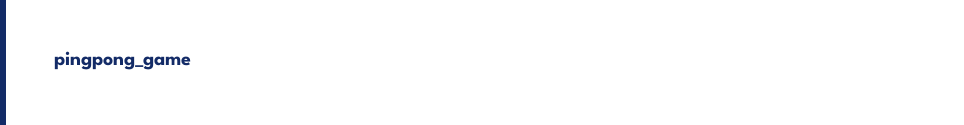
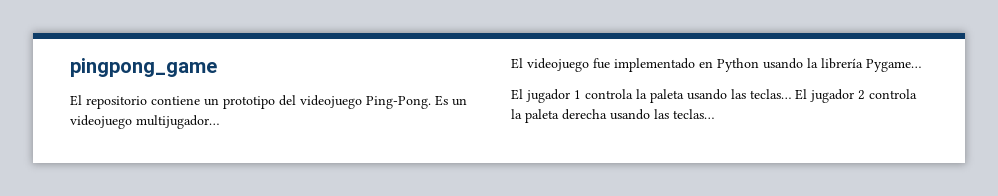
+ El repositorio contiene un prototipo del videojuego Ping-Pong. Es un videojuego multijugador…
+ El videojuego fue implementado en Python usando la librería Pygame…
+ El jugador 1 controla la paleta usando las teclas… El jugador 2 controla la paleta derecha usando las teclas…

